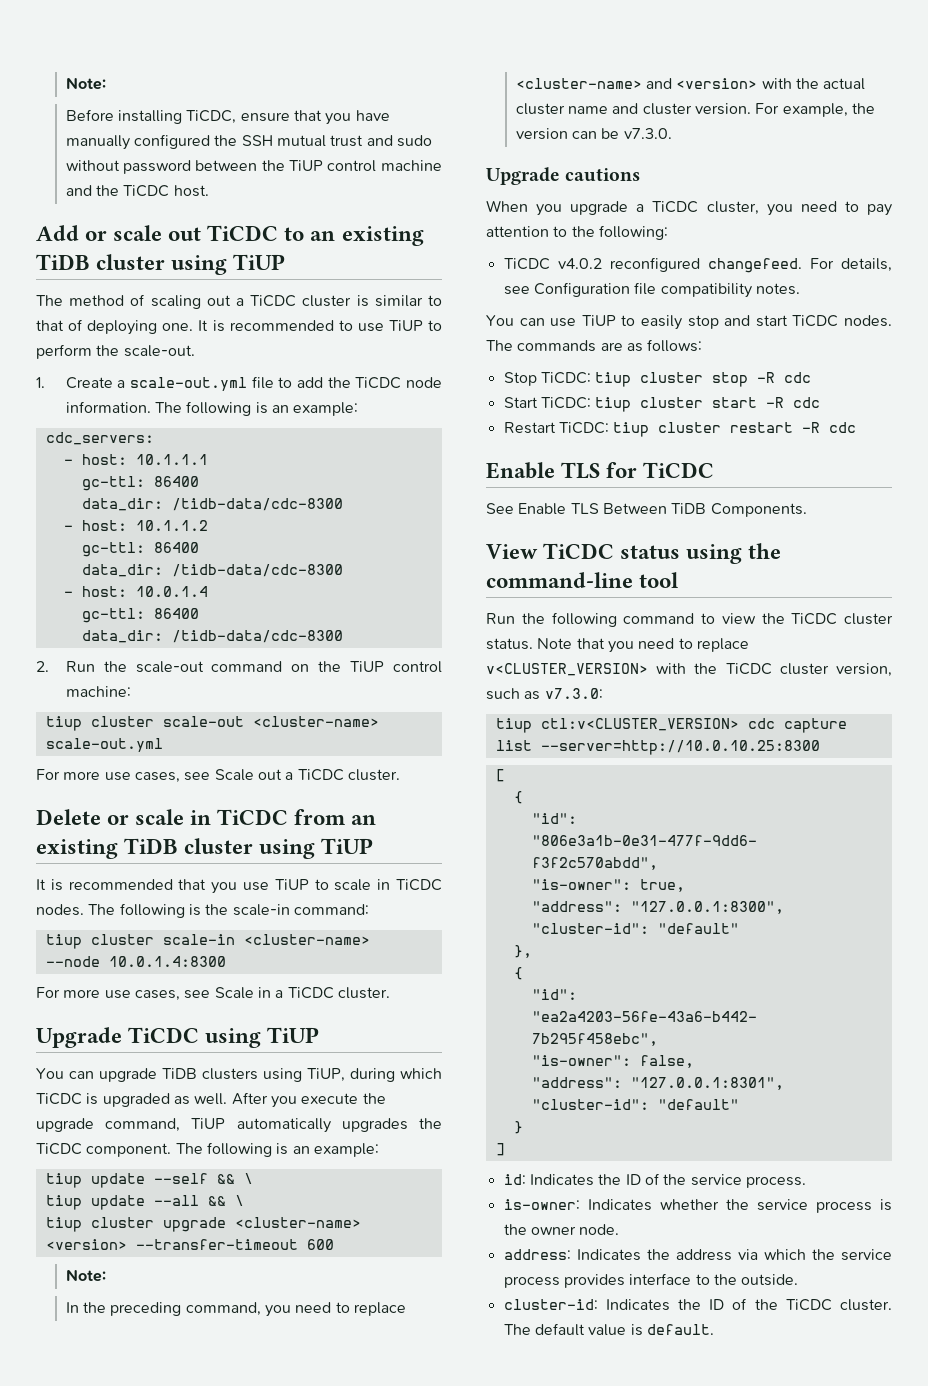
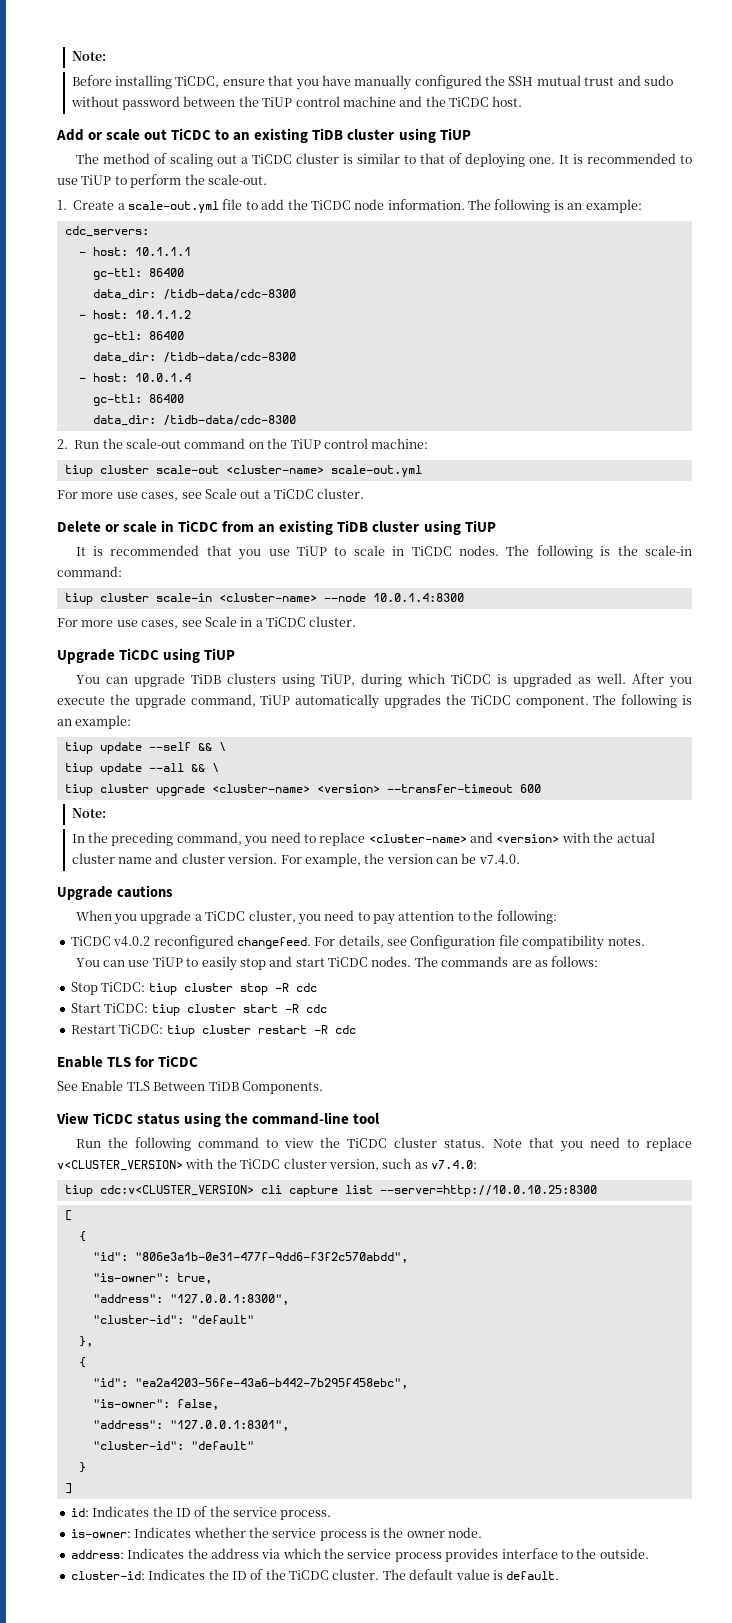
- For example, the version can be v7.3.0.
+ For example, the version can be v7.4.0.
- Note that you need to replace v<CLUSTER_VERSION> with the TiCDC cluster version, such as v7.3.0:
- tiup ctl:v<CLUSTER_VERSION> cdc capture list --server=http://10.0.10.25:8300
+ Note that you need to replace v<CLUSTER_VERSION> with the TiCDC cluster version, such as v7.4.0:
+ tiup cdc:v<CLUSTER_VERSION> cli capture list --server=http://10.0.10.25:8300

